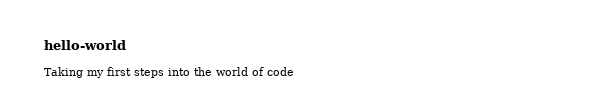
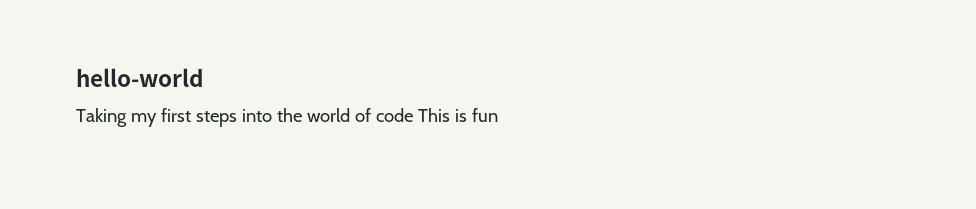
- Taking my first steps into the world of code
+ Taking my first steps into the world of code This is fun

